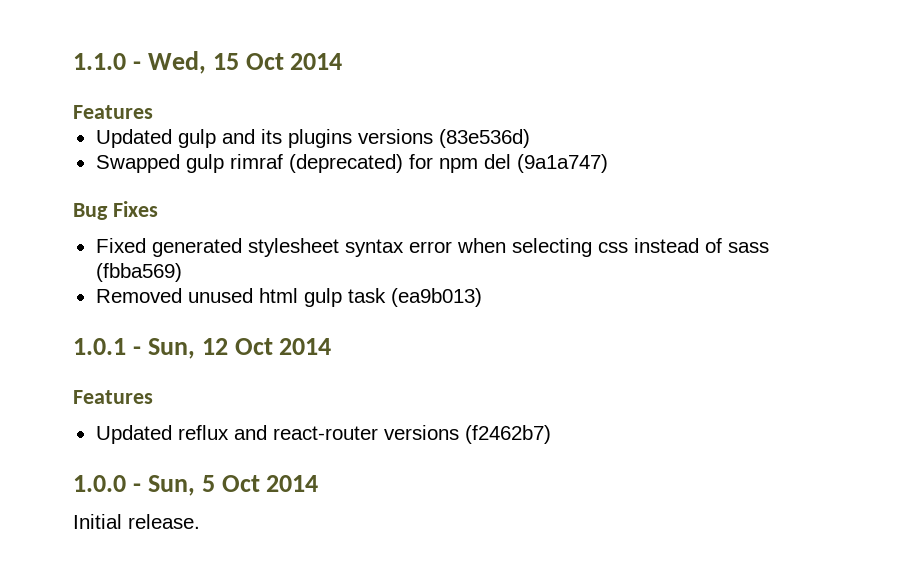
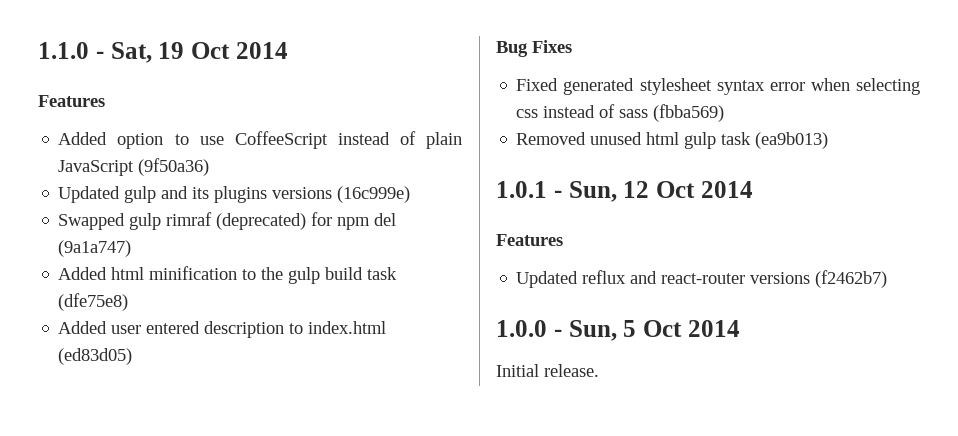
- 1.1.0 - Wed, 15 Oct 2014
+ 1.1.0 - Sat, 19 Oct 2014
  Features
+ Added option to use CoffeeScript instead of plain JavaScript (9f50a36)
- Updated gulp and its plugins versions (83e536d)
+ Updated gulp and its plugins versions (16c999e)
+ Added html minification to the gulp build task (dfe75e8)
+ Added user entered description to index.html (ed83d05)

